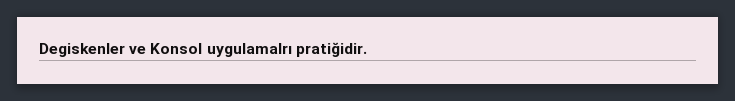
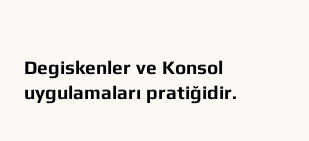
- Degiskenler ve Konsol uygulamalrı pratiğidir.
+ Degiskenler ve Konsol uygulamaları pratiğidir.

